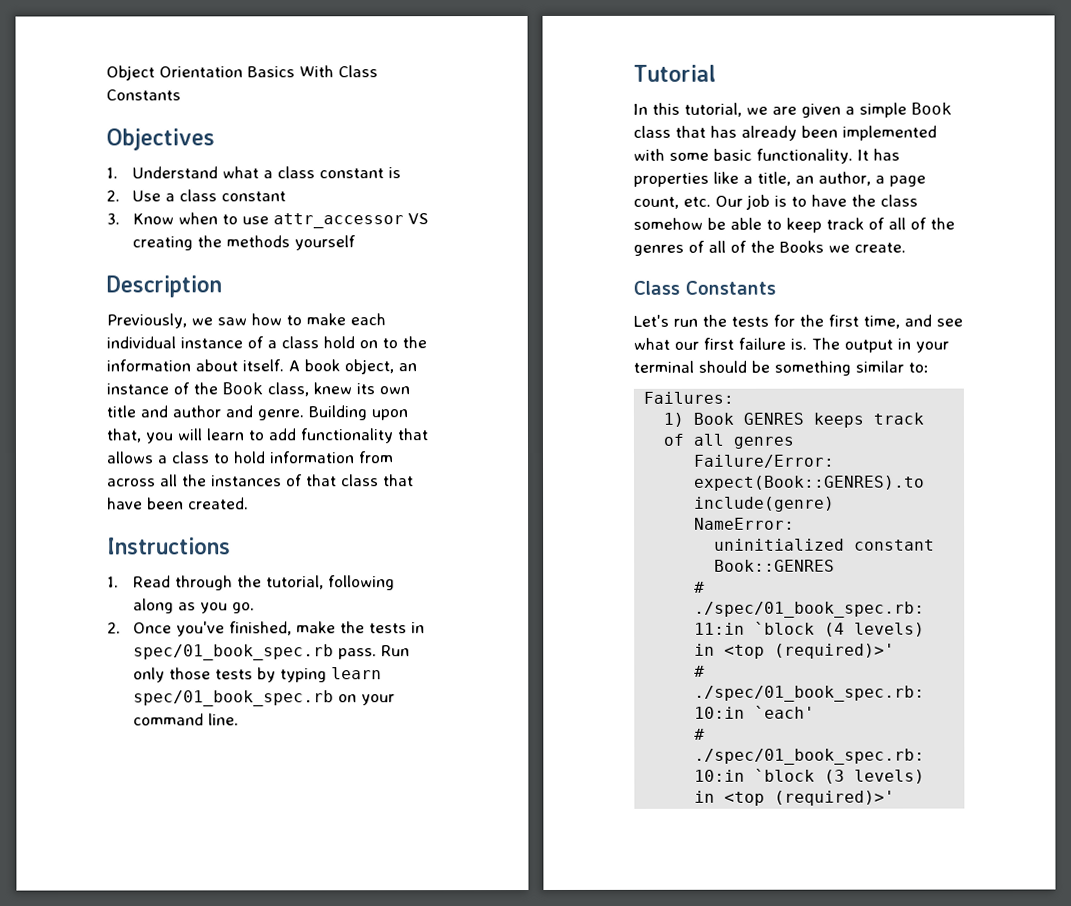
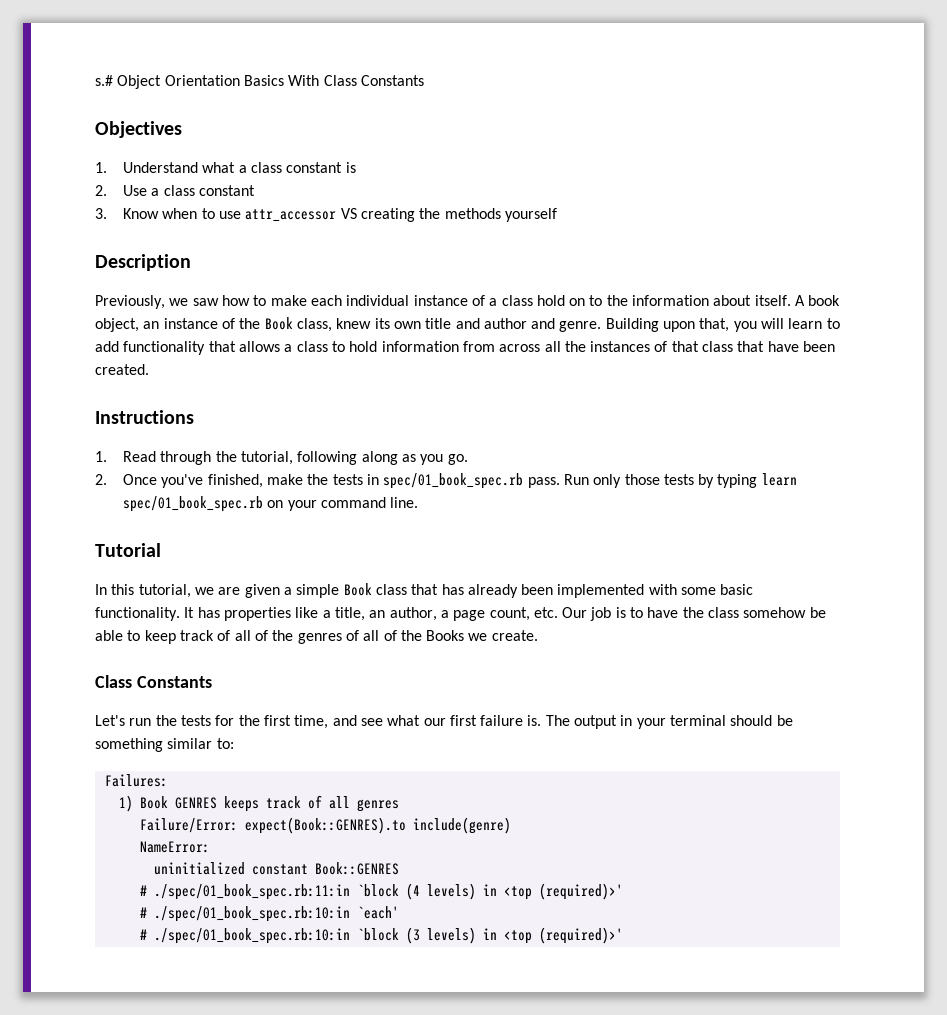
- Object Orientation Basics With Class Constants
+ s.# Object Orientation Basics With Class Constants

